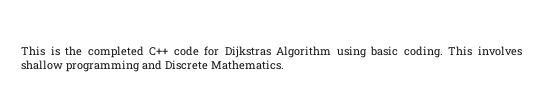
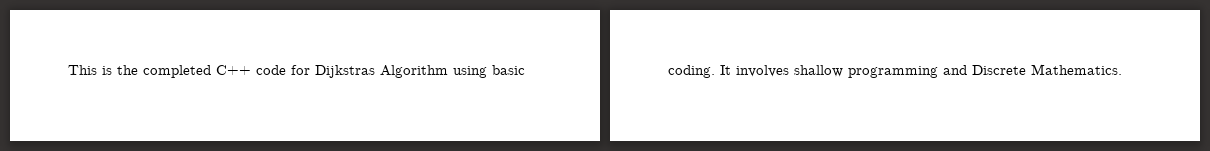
- This involves shallow programming and Discrete Mathematics.
+ It involves shallow programming and Discrete Mathematics.

